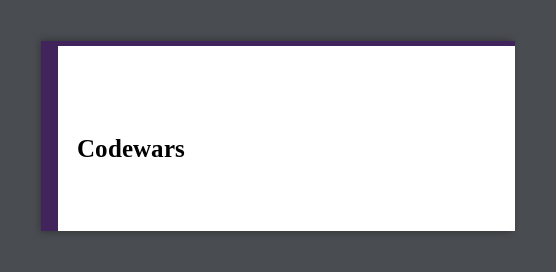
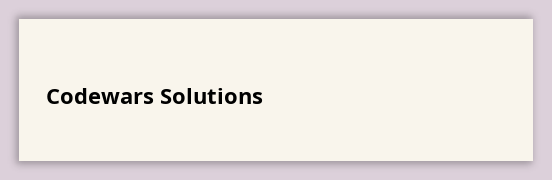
- Codewars
+ Codewars Solutions

